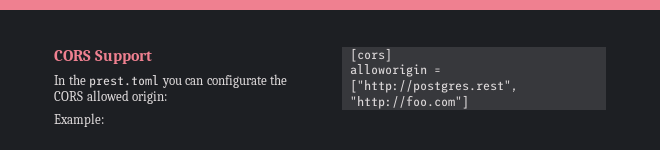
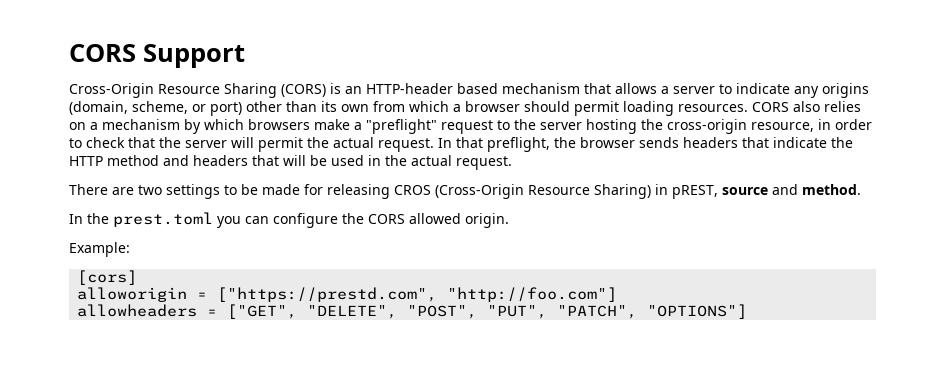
+ Cross-Origin Resource Sharing (CORS) is an HTTP-header based mechanism that allows a server to indicate any origins (domain, scheme, or port) other than its own from which a browser should permit loading resources. CORS also relies on a mechanism by which browsers make a "preflight" request to the server hosting the cross-origin resource, in order to check that the server will permit the actual request. In that preflight, the browser sends headers that indicate the HTTP method and headers that will be used in the actual request.
+ There are two settings to be made for releasing CROS (Cross-Origin Resource Sharing) in pREST, source and method.
- In the prest.toml you can configurate the CORS allowed origin:
+ In the prest.toml you can configure the CORS allowed origin.
- alloworigin = ["http://postgres.rest", "http://foo.com"]
+ alloworigin = ["https://prestd.com", "http://foo.com"]
+ allowheaders = ["GET", "DELETE", "POST", "PUT", "PATCH", "OPTIONS"]

